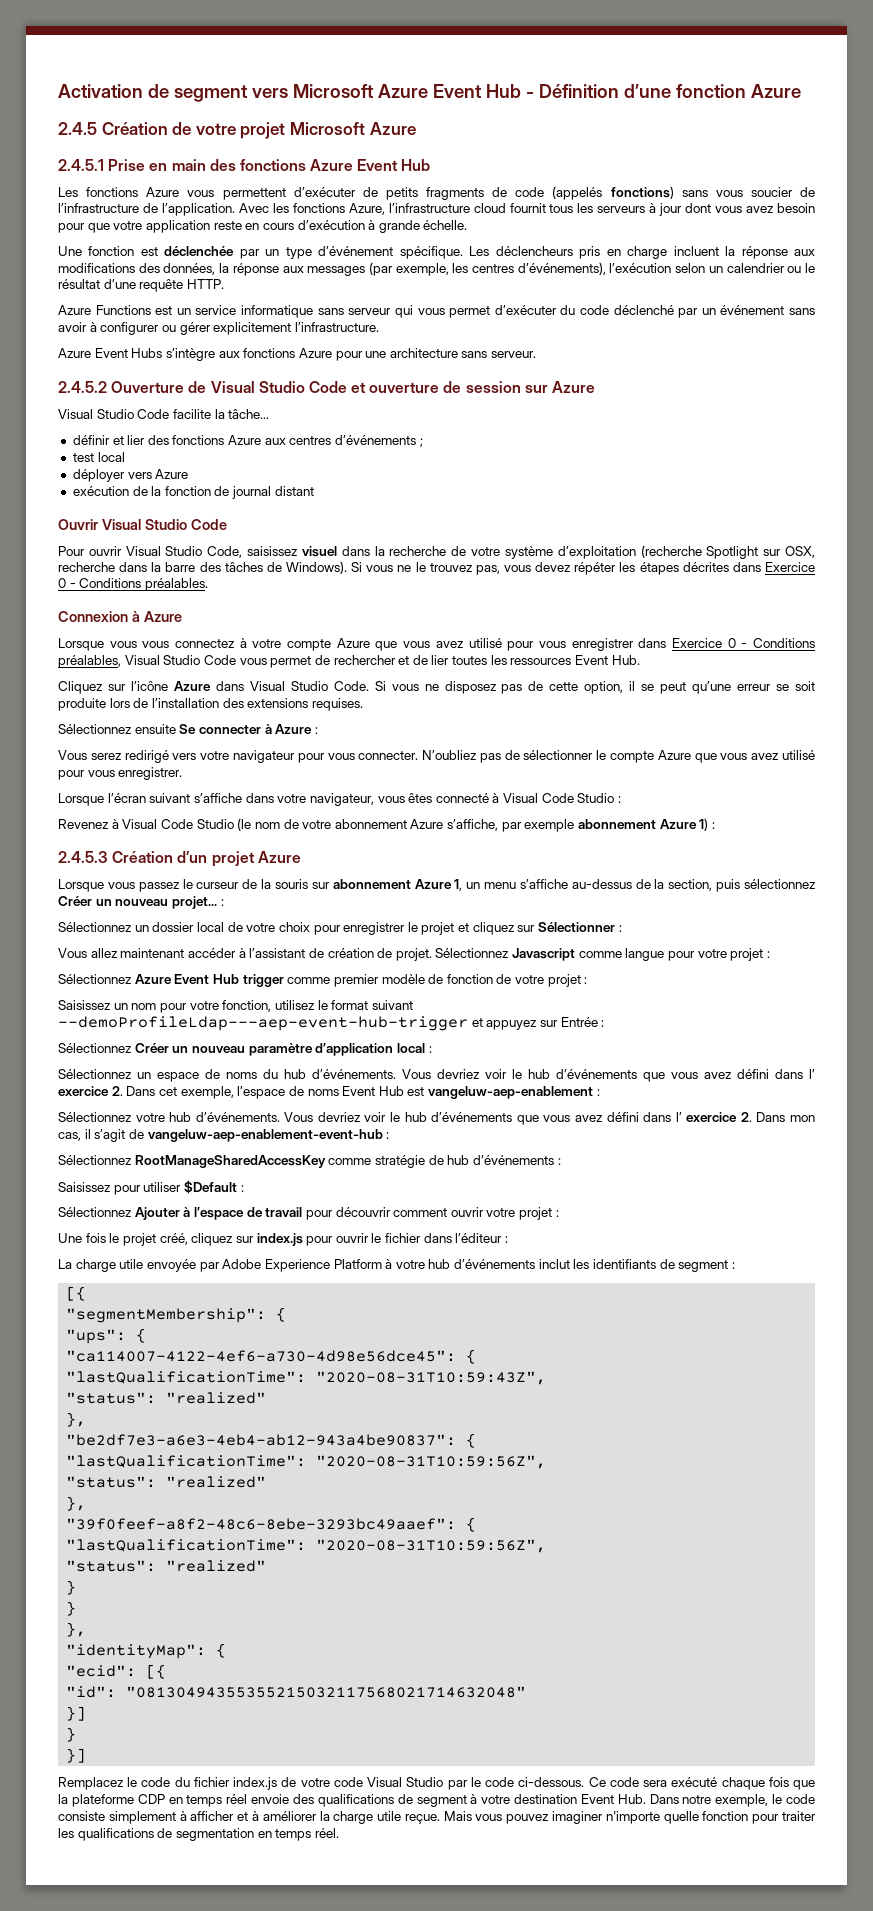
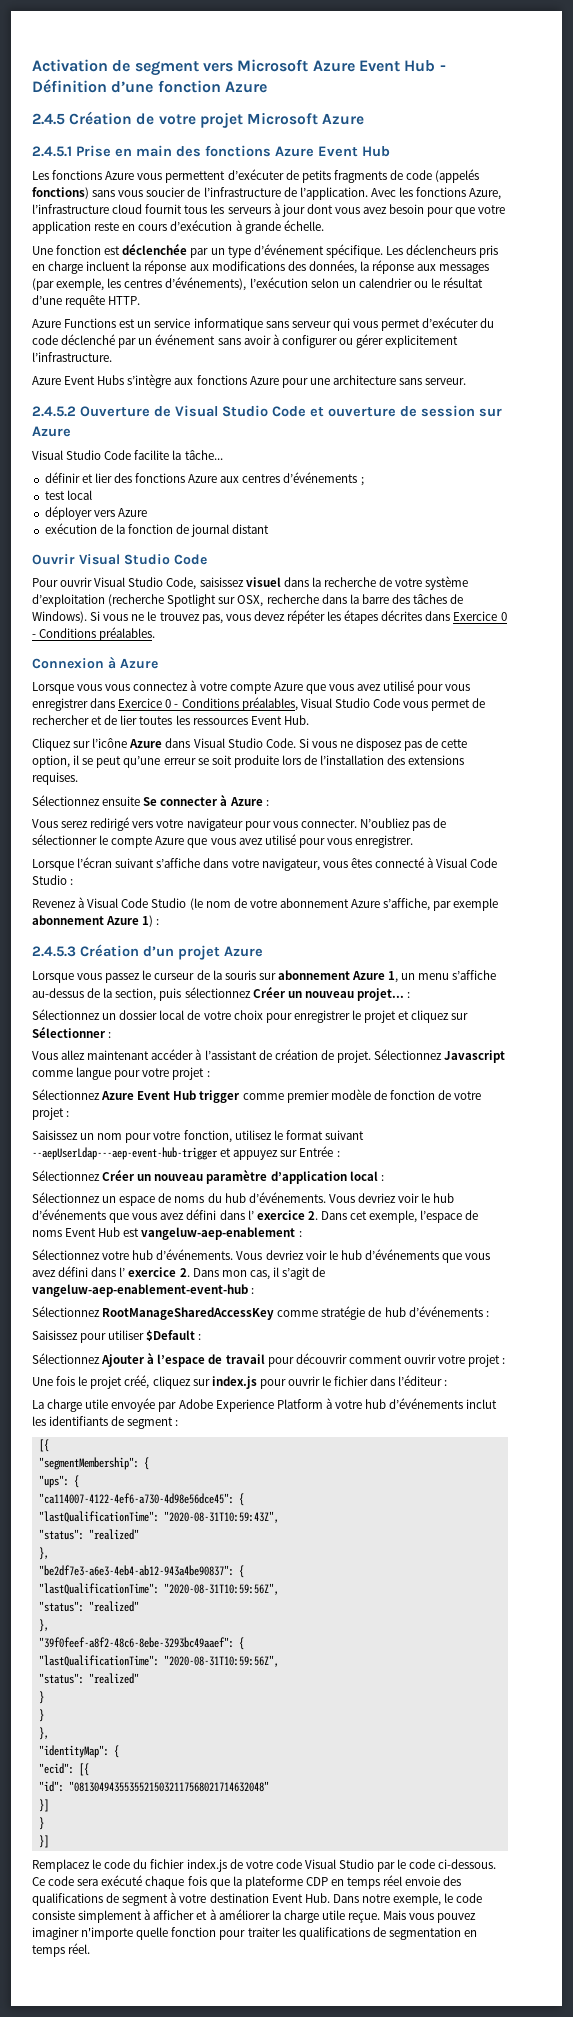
- Saisissez un nom pour votre fonction, utilisez le format suivant --demoProfileLdap---aep-event-hub-trigger et appuyez sur Entrée :
+ Saisissez un nom pour votre fonction, utilisez le format suivant --aepUserLdap---aep-event-hub-trigger et appuyez sur Entrée :

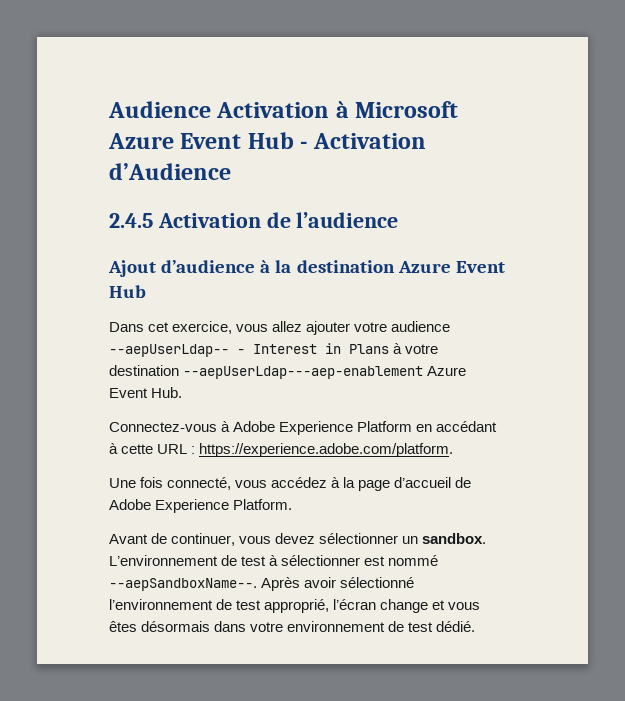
- Activation de segment vers Microsoft Azure Event Hub - Définition d’une fonction Azure
- 2.4.5 Création de votre projet Microsoft Azure
- 2.4.5.1 Prise en main des fonctions Azure Event Hub
- Les fonctions Azure vous permettent d’exécuter de petits fragments de code (appelés fonctions) sans vous soucier de l’infrastructure de l’application. Avec les fonctions Azure, l’infrastructure cloud fournit tous les serveurs à jour dont vous avez besoin pour que votre application reste en cours d’exécution à grande échelle.
- Une fonction est déclenchée par un type d’événement spécifique. Les déclencheurs pris en charge incluent la réponse aux modifications des données, la réponse aux messages (par exemple, les centres d’événements), l’exécution selon un calendrier ou le résultat d’une requête HTTP.
- Azure Functions est un service informatique sans serveur qui vous permet d’exécuter du code déclenché par un événement sans avoir à configurer ou gérer explicitement l’infrastructure.
- Azure Event Hubs s’intègre aux fonctions Azure pour une architecture sans serveur.
- 2.4.5.2 Ouverture de Visual Studio Code et ouverture de session sur Azure
- Visual Studio Code facilite la tâche...
- définir et lier des fonctions Azure aux centres d’événements ;
- test local
- déployer vers Azure
- exécution de la fonction de journal distant
- Ouvrir Visual Studio Code
- Pour ouvrir Visual Studio Code, saisissez visuel dans la recherche de votre système d’exploitation (recherche Spotlight sur OSX, recherche dans la barre des tâches de Windows). Si vous ne le trouvez pas, vous devez répéter les étapes décrites dans Exercice 0 - Conditions préalables.
- Connexion à Azure
- Lorsque vous vous connectez à votre compte Azure que vous avez utilisé pour vous enregistrer dans Exercice 0 - Conditions préalables, Visual Studio Code vous permet de rechercher et de lier toutes les ressources Event Hub.
- Cliquez sur l’icône Azure dans Visual Studio Code. Si vous ne disposez pas de cette option, il se peut qu’une erreur se soit produite lors de l’installation des extensions requises.
- Sélectionnez ensuite Se connecter à Azure :
- Vous serez redirigé vers votre navigateur pour vous connecter. N’oubliez pas de sélectionner le compte Azure que vous avez utilisé pour vous enregistrer.
- Lorsque l’écran suivant s’affiche dans votre navigateur, vous êtes connecté à Visual Code Studio :
- Revenez à Visual Code Studio (le nom de votre abonnement Azure s’affiche, par exemple abonnement Azure 1) :
- 2.4.5.3 Création d’un projet Azure
- Lorsque vous passez le curseur de la souris sur abonnement Azure 1, un menu s’affiche au-dessus de la section, puis sélectionnez Créer un nouveau projet... :
- Sélectionnez un dossier local de votre choix pour enregistrer le projet et cliquez sur Sélectionner :
- Vous allez maintenant accéder à l’assistant de création de projet. Sélectionnez Javascript comme langue pour votre projet :
- Sélectionnez Azure Event Hub trigger comme premier modèle de fonction de votre projet :
- Saisissez un nom pour votre fonction, utilisez le format suivant --aepUserLdap---aep-event-hub-trigger et appuyez sur Entrée :
- Sélectionnez Créer un nouveau paramètre d’application local :
- Sélectionnez un espace de noms du hub d’événements. Vous devriez voir le hub d’événements que vous avez défini dans l’ exercice 2. Dans cet exemple, l’espace de noms Event Hub est vangeluw-aep-enablement :
- Sélectionnez votre hub d’événements. Vous devriez voir le hub d’événements que vous avez défini dans l’ exercice 2. Dans mon cas, il s’agit de vangeluw-aep-enablement-event-hub :
- Sélectionnez RootManageSharedAccessKey comme stratégie de hub d’événements :
- Saisissez pour utiliser $Default :
- Sélectionnez Ajouter à l’espace de travail pour découvrir comment ouvrir votre projet :
- Une fois le projet créé, cliquez sur index.js pour ouvrir le fichier dans l’éditeur :
- La charge utile envoyée par Adobe Experience Platform à votre hub d’événements inclut les identifiants de segment :
- [{
- "segmentMembership": {
- "ups": {
- "ca114007-4122-4ef6-a730-4d98e56dce45": {
- "lastQualificationTime": "2020-08-31T10:59:43Z",
- "status": "realized"
- },
- "be2df7e3-a6e3-4eb4-ab12-943a4be90837": {
- "lastQualificationTime": "2020-08-31T10:59:56Z",
- "status": "realized"
- },
- "39f0feef-a8f2-48c6-8ebe-3293bc49aaef": {
- "lastQualificationTime": "2020-08-31T10:59:56Z",
- "status": "realized"
- }
- }
- },
- "identityMap": {
- "ecid": [{
- "id": "08130494355355215032117568021714632048"
- }]
- }
- }]
- Remplacez le code du fichier index.js de votre code Visual Studio par le code ci-dessous. Ce code sera exécuté chaque fois que la plateforme CDP en temps réel envoie des qualifications de segment à votre destination Event Hub. Dans notre exemple, le code consiste simplement à afficher et à améliorer la charge utile reçue. Mais vous pouvez imaginer n'importe quelle fonction pour traiter les qualifications de segmentation en temps réel.
+ Audience Activation à Microsoft Azure Event Hub - Activation d’Audience
+ 2.4.5 Activation de l’audience
+ Ajout d’audience à la destination Azure Event Hub
+ Dans cet exercice, vous allez ajouter votre audience --aepUserLdap-- - Interest in Plans à votre destination --aepUserLdap---aep-enablement Azure Event Hub.
+ Connectez-vous à Adobe Experience Platform en accédant à cette URL : https://experience.adobe.com/platform.
+ Une fois connecté, vous accédez à la page d’accueil de Adobe Experience Platform.
+ Avant de continuer, vous devez sélectionner un sandbox. L’environnement de test à sélectionner est nommé --aepSandboxName--. Après avoir sélectionné l’environnement de test approprié, l’écran change et vous êtes désormais dans votre environnement de test dédié.

